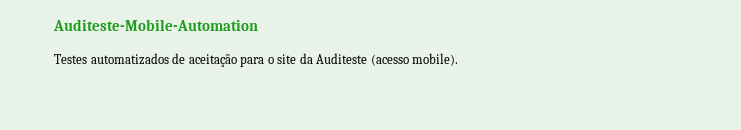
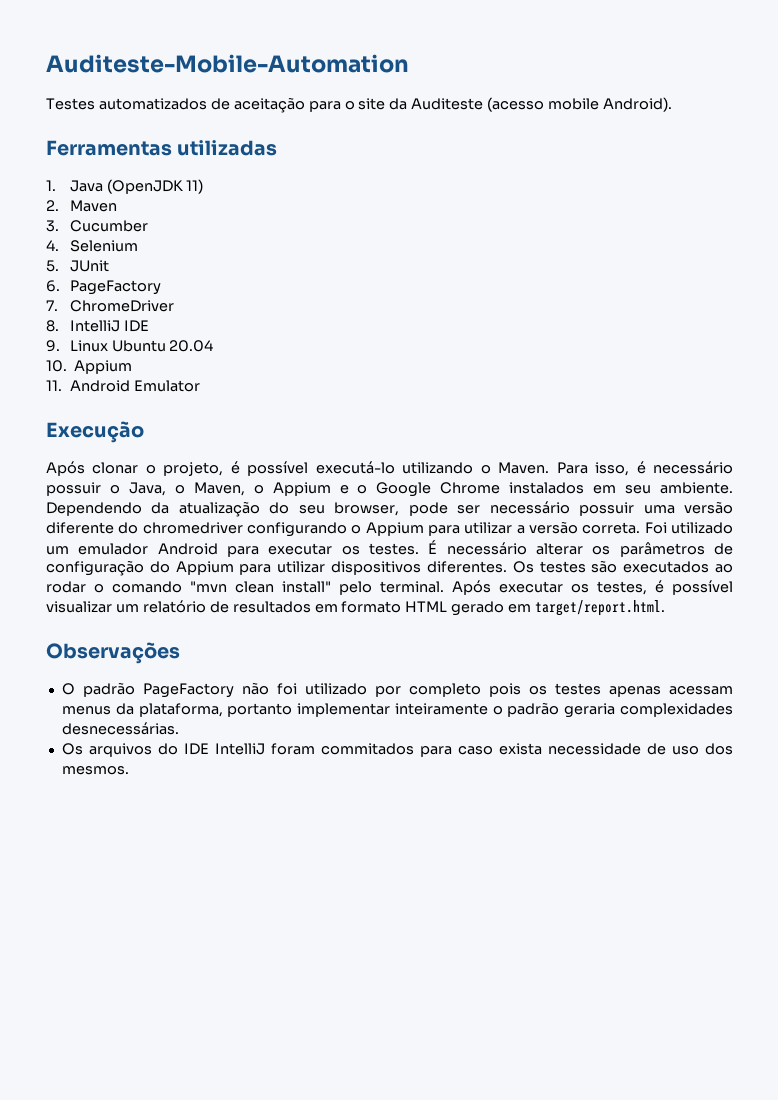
- Testes automatizados de aceitação para o site da Auditeste (acesso mobile).
+ Testes automatizados de aceitação para o site da Auditeste (acesso mobile Android).
+ Ferramentas utilizadas
+ 1. Java (OpenJDK 11)
+ 2. Maven
+ 3. Cucumber
+ 4. Selenium
+ 5. JUnit
+ 6. PageFactory
+ 7. ChromeDriver
+ 8. IntelliJ IDE
+ 9. Linux Ubuntu 20.04
+ 10. Appium
+ 11. Android Emulator
+ Execução
+ Após clonar o projeto, é possível executá-lo utilizando o Maven. Para isso, é necessário possuir o Java, o Maven, o Appium e o Google Chrome instalados em seu ambiente. Dependendo da atualização do seu browser, pode ser necessário possuir uma versão diferente do chromedriver configurando o Appium para utilizar a versão correta. Foi utilizado um emulador Android para executar os testes. É necessário alterar os parâmetros de configuração do Appium para utilizar dispositivos diferentes. Os testes são executados ao rodar o comando "mvn clean install" pelo terminal. Após executar os testes, é possível visualizar um relatório de resultados em formato HTML gerado em target/report.html.
+ Observações
+ O padrão PageFactory não foi utilizado por completo pois os testes apenas acessam menus da plataforma, portanto implementar inteiramente o padrão geraria complexidades desnecessárias.
+ Os arquivos do IDE IntelliJ foram commitados para caso exista necessidade de uso dos mesmos.

